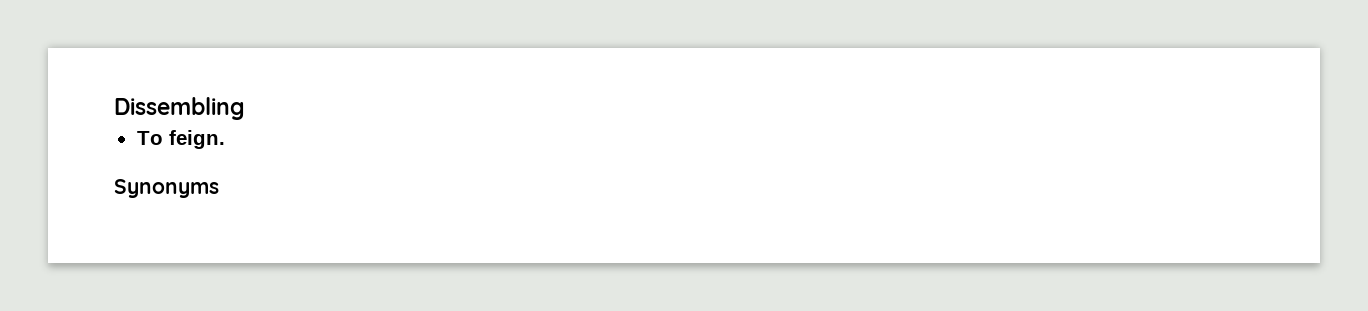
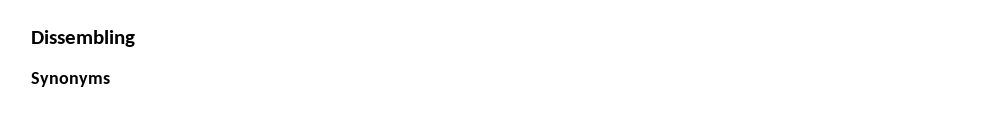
- To feign.

